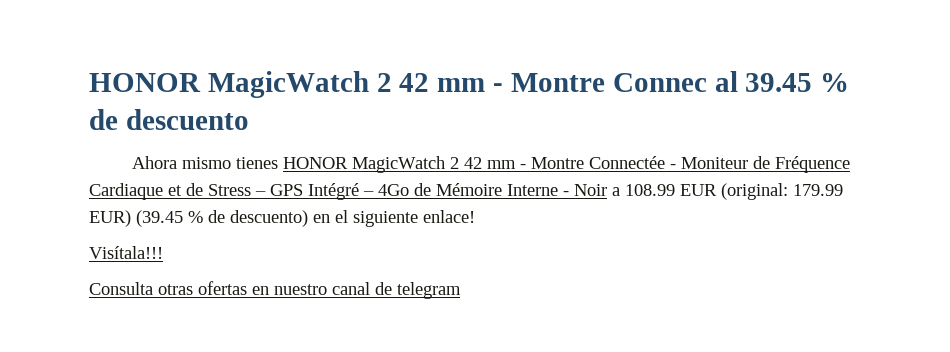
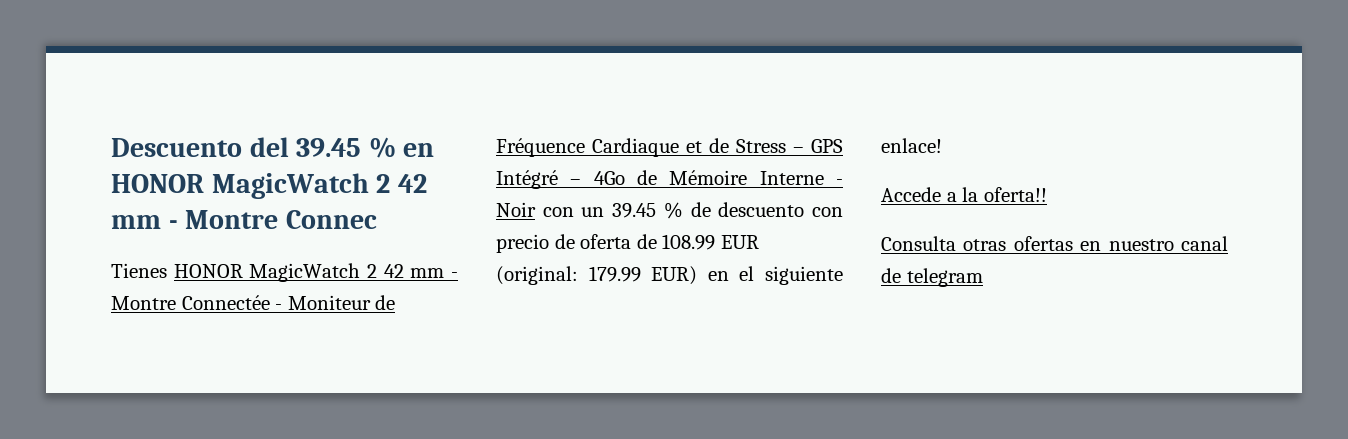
- HONOR MagicWatch 2 42 mm - Montre Connec al 39.45 % de descuento
- Ahora mismo tienes HONOR MagicWatch 2 42 mm - Montre Connectée - Moniteur de Fréquence Cardiaque et de Stress – GPS Intégré – 4Go de Mémoire Interne - Noir a 108.99 EUR (original: 179.99 EUR) (39.45 % de descuento) en el siguiente enlace!
+ Descuento del 39.45 % en HONOR MagicWatch 2 42 mm - Montre Connec
+ Tienes HONOR MagicWatch 2 42 mm - Montre Connectée - Moniteur de Fréquence Cardiaque et de Stress – GPS Intégré – 4Go de Mémoire Interne - Noir con un 39.45 % de descuento con precio de oferta de 108.99 EUR (original: 179.99 EUR) en el siguiente enlace!
- Visítala!!!
+ Accede a la oferta!!

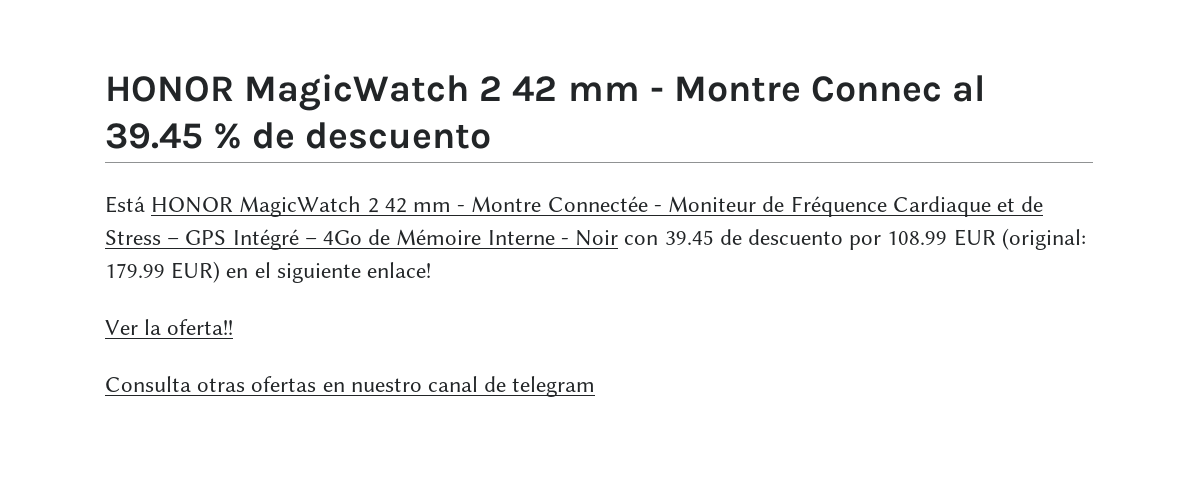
- Descuento del 39.45 % en HONOR MagicWatch 2 42 mm - Montre Connec
- Tienes HONOR MagicWatch 2 42 mm - Montre Connectée - Moniteur de Fréquence Cardiaque et de Stress – GPS Intégré – 4Go de Mémoire Interne - Noir con un 39.45 % de descuento con precio de oferta de 108.99 EUR (original: 179.99 EUR) en el siguiente enlace!
+ HONOR MagicWatch 2 42 mm - Montre Connec al 39.45 % de descuento
+ Está HONOR MagicWatch 2 42 mm - Montre Connectée - Moniteur de Fréquence Cardiaque et de Stress – GPS Intégré – 4Go de Mémoire Interne - Noir con 39.45 de descuento por 108.99 EUR (original: 179.99 EUR) en el siguiente enlace!
- Accede a la oferta!!
+ Ver la oferta!!

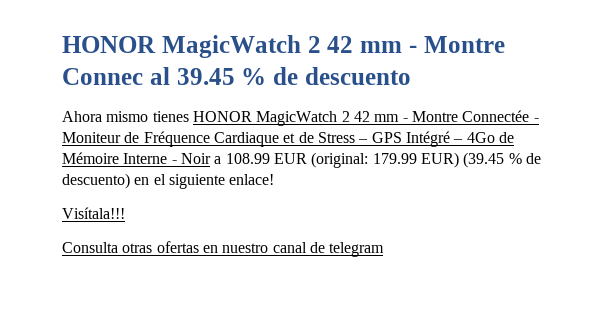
- Está HONOR MagicWatch 2 42 mm - Montre Connectée - Moniteur de Fréquence Cardiaque et de Stress – GPS Intégré – 4Go de Mémoire Interne - Noir con 39.45 de descuento por 108.99 EUR (original: 179.99 EUR) en el siguiente enlace!
+ Ahora mismo tienes HONOR MagicWatch 2 42 mm - Montre Connectée - Moniteur de Fréquence Cardiaque et de Stress – GPS Intégré – 4Go de Mémoire Interne - Noir a 108.99 EUR (original: 179.99 EUR) (39.45 % de descuento) en el siguiente enlace!
- Ver la oferta!!
+ Visítala!!!

